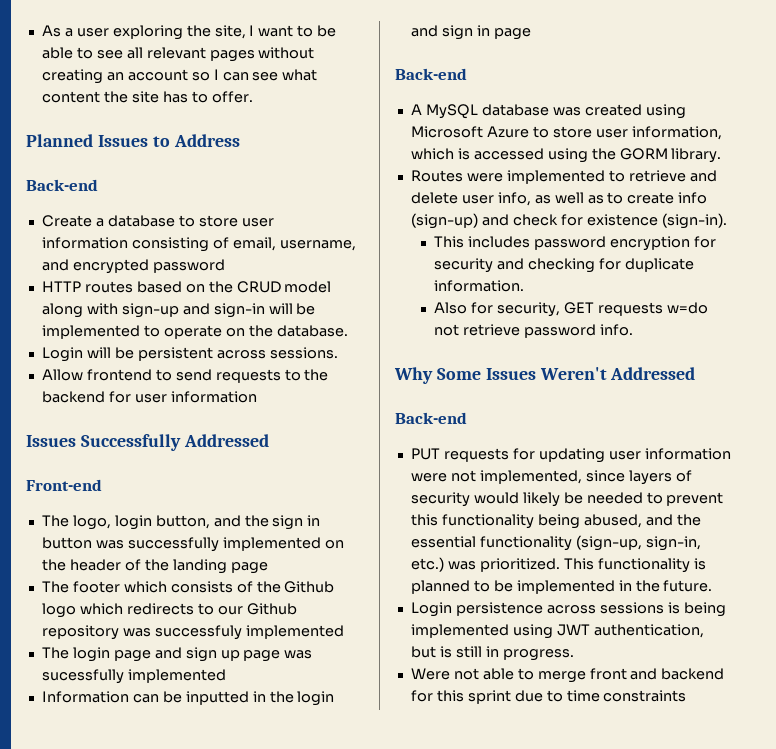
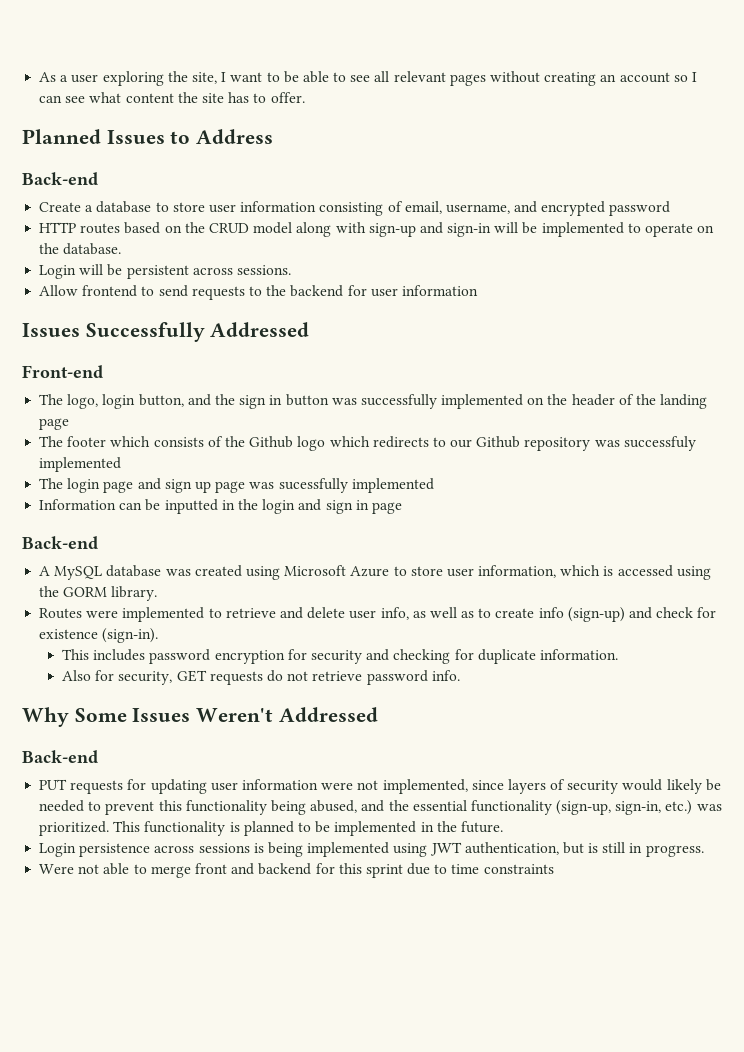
- Also for security, GET requests w=do not retrieve password info.
+ Also for security, GET requests do not retrieve password info.

